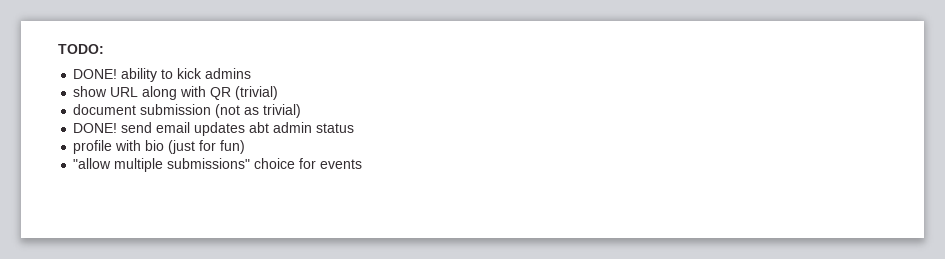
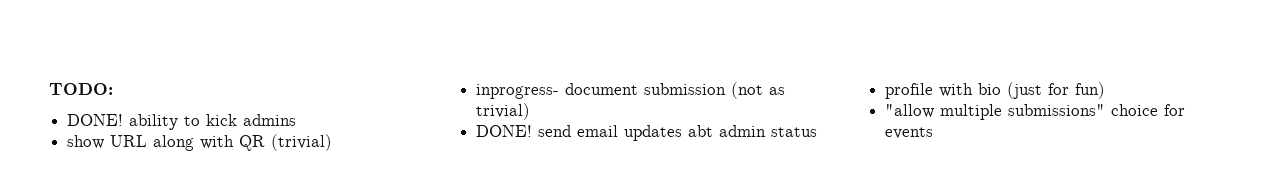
- document submission (not as trivial)
+ inprogress- document submission (not as trivial)

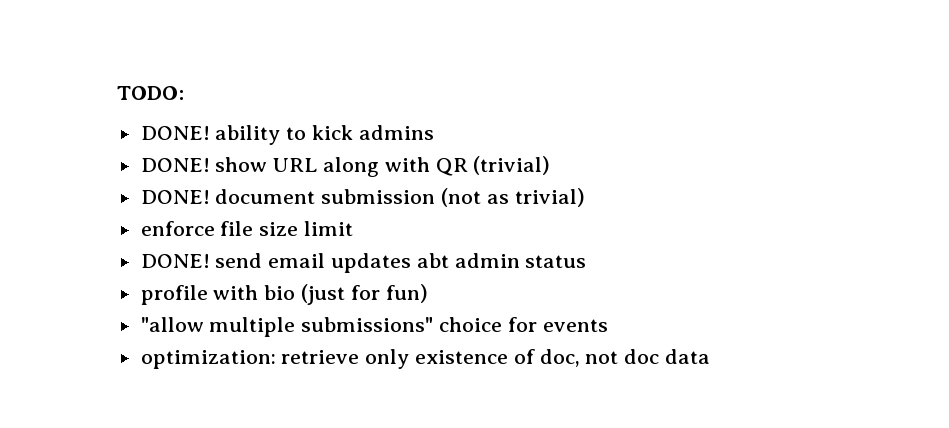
- show URL along with QR (trivial)
+ DONE! show URL along with QR (trivial)
- inprogress- document submission (not as trivial)
+ DONE! document submission (not as trivial)
+ enforce file size limit
+ optimization: retrieve only existence of doc, not doc data

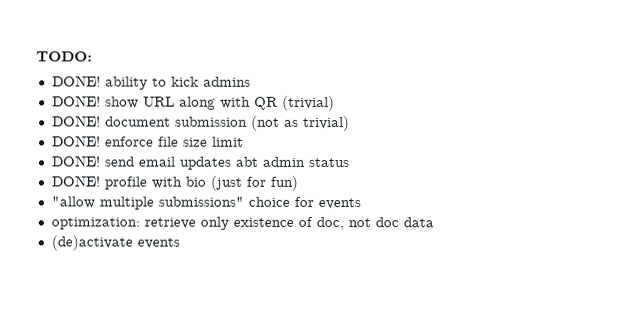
- enforce file size limit
+ DONE! enforce file size limit
- profile with bio (just for fun)
+ DONE! profile with bio (just for fun)
+ (de)activate events

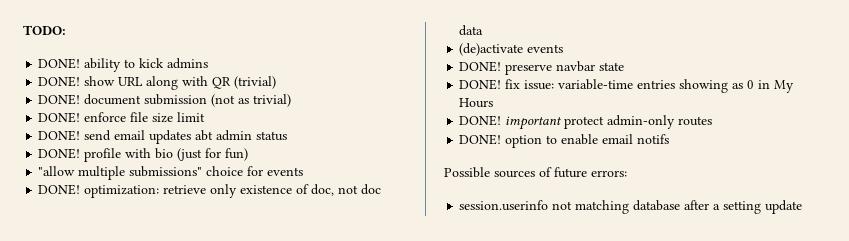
- optimization: retrieve only existence of doc, not doc data
+ DONE! optimization: retrieve only existence of doc, not doc data
+ DONE! preserve navbar state
+ DONE! fix issue: variable-time entries showing as 0 in My Hours
+ DONE! important protect admin-only routes
+ DONE! option to enable email notifs
+ Possible sources of future errors:
+ session.userinfo not matching database after a setting update

